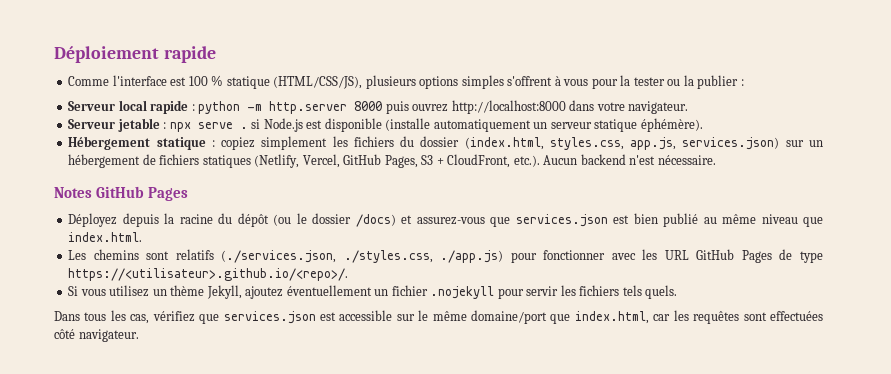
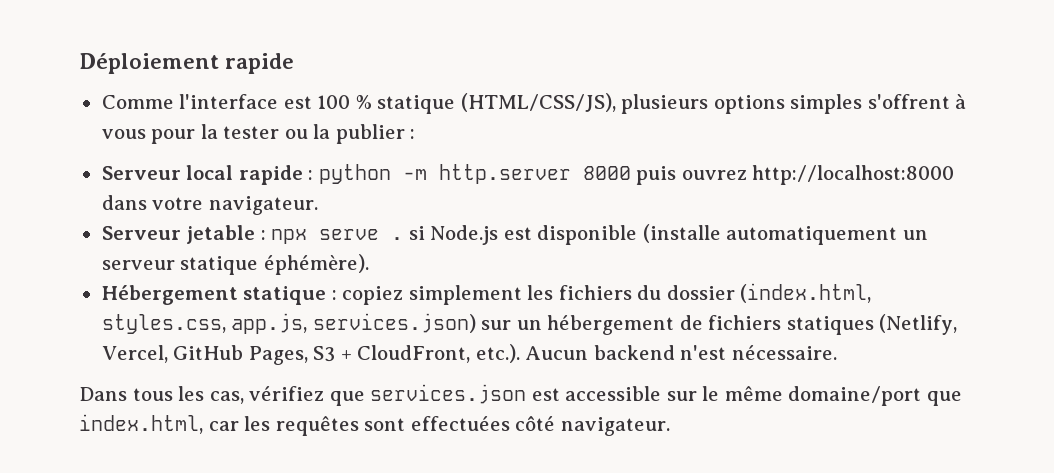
- Notes GitHub Pages
- Déployez depuis la racine du dépôt (ou le dossier /docs) et assurez-vous que services.json est bien publié au même niveau que index.html.
- Les chemins sont relatifs (./services.json, ./styles.css, ./app.js) pour fonctionner avec les URL GitHub Pages de type https://<utilisateur>.github.io/<repo>/.
- Si vous utilisez un thème Jekyll, ajoutez éventuellement un fichier .nojekyll pour servir les fichiers tels quels.

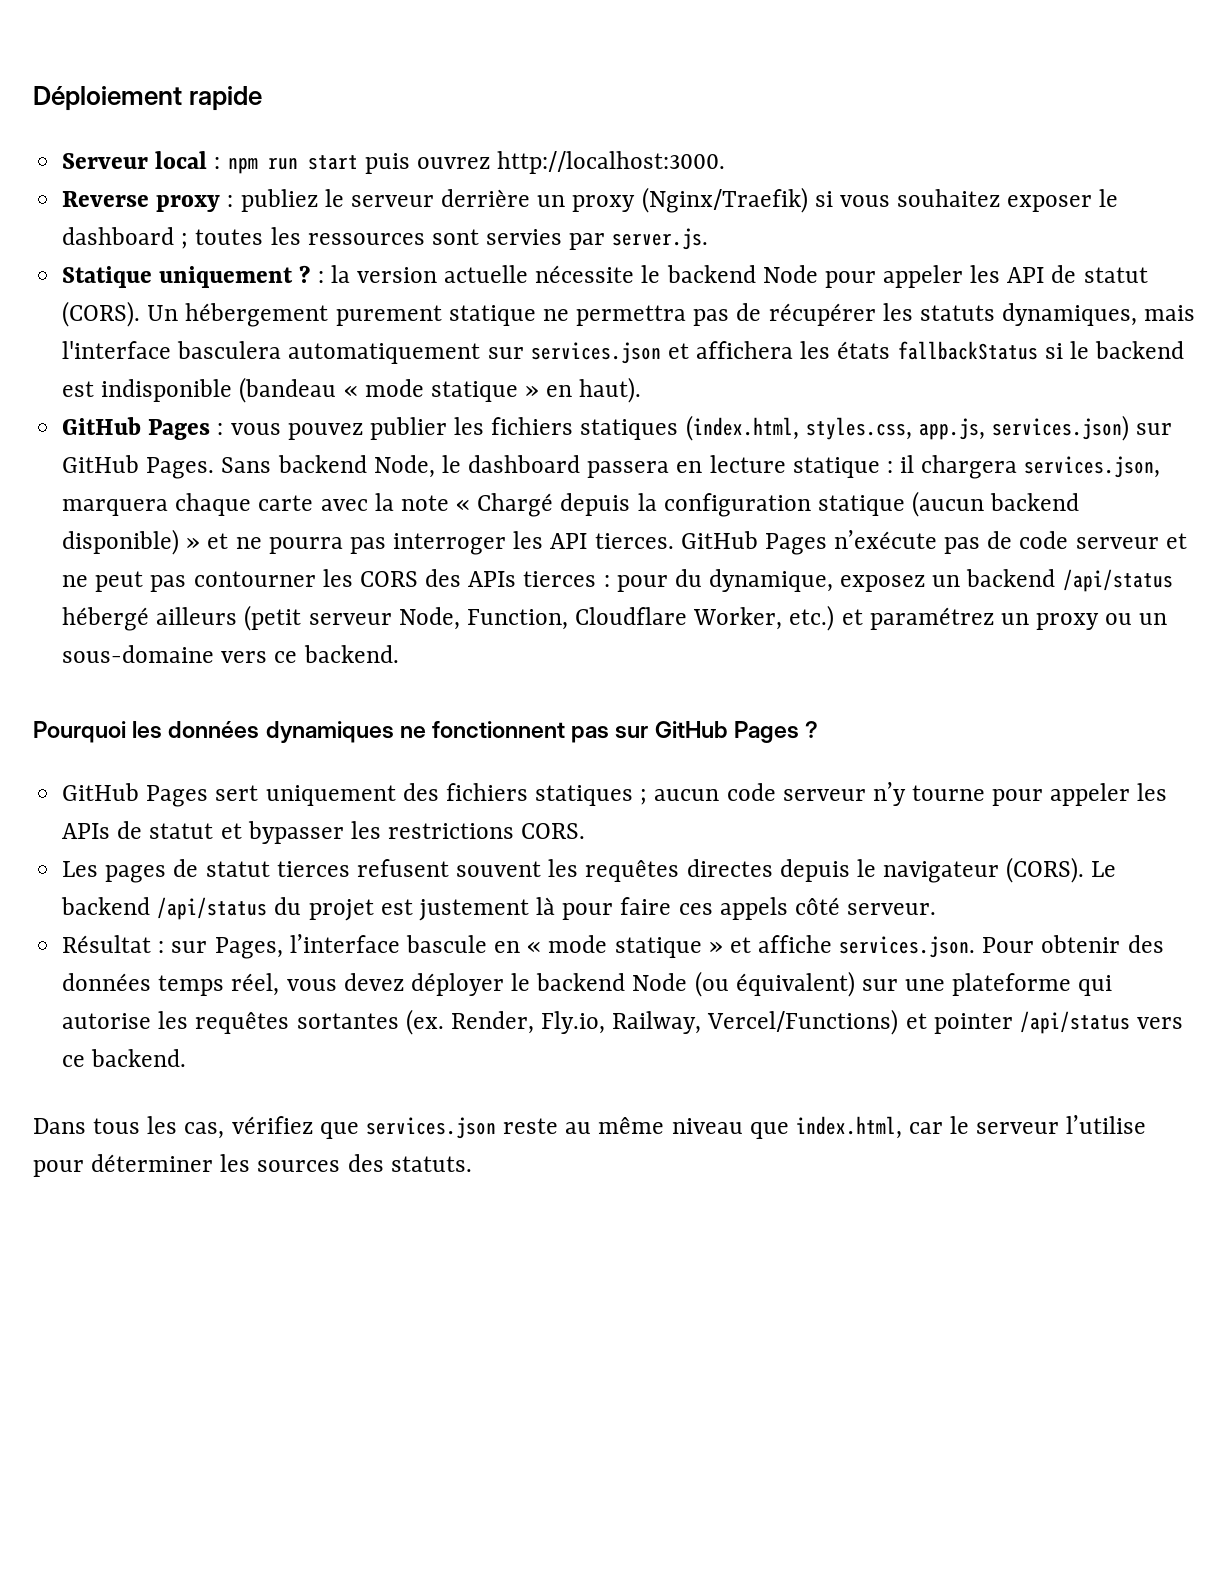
- Comme l'interface est 100 % statique (HTML/CSS/JS), plusieurs options simples s'offrent à vous pour la tester ou la publier :
- Serveur local rapide : python -m http.server 8000 puis ouvrez http://localhost:8000 dans votre navigateur.
- Serveur jetable : npx serve . si Node.js est disponible (installe automatiquement un serveur statique éphémère).
- Hébergement statique : copiez simplement les fichiers du dossier (index.html, styles.css, app.js, services.json) sur un hébergement de fichiers statiques (Netlify, Vercel, GitHub Pages, S3 + CloudFront, etc.). Aucun backend n'est nécessaire.
+ Serveur local : npm run start puis ouvrez http://localhost:3000.
+ Reverse proxy : publiez le serveur derrière un proxy (Nginx/Traefik) si vous souhaitez exposer le dashboard ; toutes les ressources sont servies par server.js.
+ Statique uniquement ? : la version actuelle nécessite le backend Node pour appeler les API de statut (CORS). Un hébergement purement statique ne permettra pas de récupérer les statuts dynamiques, mais l'interface basculera automatiquement sur services.json et affichera les états fallbackStatus si le backend est indisponible (bandeau « mode statique » en haut).
+ GitHub Pages : vous pouvez publier les fichiers statiques (index.html, styles.css, app.js, services.json) sur GitHub Pages. Sans backend Node, le dashboard passera en lecture statique : il chargera services.json, marquera chaque carte avec la note « Chargé depuis la configuration statique (aucun backend disponible) » et ne pourra pas interroger les API tierces. GitHub Pages n’exécute pas de code serveur et ne peut pas contourner les CORS des APIs tierces : pour du dynamique, exposez un backend /api/status hébergé ailleurs (petit serveur Node, Function, Cloudflare Worker, etc.) et paramétrez un proxy ou un sous-domaine vers ce backend.
+ Pourquoi les données dynamiques ne fonctionnent pas sur GitHub Pages ?
+ GitHub Pages sert uniquement des fichiers statiques ; aucun code serveur n’y tourne pour appeler les APIs de statut et bypasser les restrictions CORS.
+ Les pages de statut tierces refusent souvent les requêtes directes depuis le navigateur (CORS). Le backend /api/status du projet est justement là pour faire ces appels côté serveur.
+ Résultat : sur Pages, l’interface bascule en « mode statique » et affiche services.json. Pour obtenir des données temps réel, vous devez déployer le backend Node (ou équivalent) sur une plateforme qui autorise les requêtes sortantes (ex. Render, Fly.io, Railway, Vercel/Functions) et pointer /api/status vers ce backend.
- Dans tous les cas, vérifiez que services.json est accessible sur le même domaine/port que index.html, car les requêtes sont effectuées côté navigateur.
+ Dans tous les cas, vérifiez que services.json reste au même niveau que index.html, car le serveur l’utilise pour déterminer les sources des statuts.

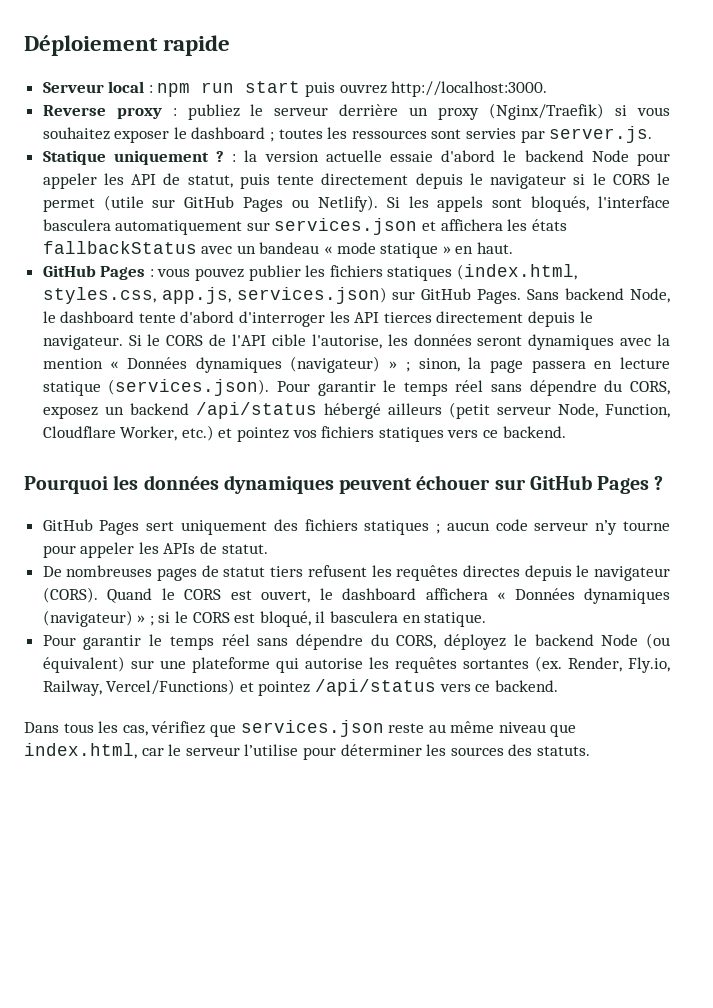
- Statique uniquement ? : la version actuelle nécessite le backend Node pour appeler les API de statut (CORS). Un hébergement purement statique ne permettra pas de récupérer les statuts dynamiques, mais l'interface basculera automatiquement sur services.json et affichera les états fallbackStatus si le backend est indisponible (bandeau « mode statique » en haut).
+ Statique uniquement ? : la version actuelle essaie d'abord le backend Node pour appeler les API de statut, puis tente directement depuis le navigateur si le CORS le permet (utile sur GitHub Pages ou Netlify). Si les appels sont bloqués, l'interface basculera automatiquement sur services.json et affichera les états fallbackStatus avec un bandeau « mode statique » en haut.
- Sans backend Node, le dashboard passera en lecture statique : il chargera services.json, marquera chaque carte avec la note « Chargé depuis la configuration statique (aucun backend disponible) » et ne pourra pas interroger les API tierces. GitHub Pages n’exécute pas de code serveur et ne peut pas contourner les CORS des APIs tierces : pour du dynamique, exposez un backend /api/status hébergé ailleurs (petit serveur Node, Function, Cloudflare Worker, etc.) et paramétrez un proxy ou un sous-domaine vers ce backend.
+ Sans backend Node, le dashboard tente d'abord d'interroger les API tierces directement depuis le navigateur. Si le CORS de l'API cible l'autorise, les données seront dynamiques avec la mention « Données dynamiques (navigateur) » ; sinon, la page passera en lecture statique (services.json). Pour garantir le temps réel sans dépendre du CORS, exposez un backend /api/status hébergé ailleurs (petit serveur Node, Function, Cloudflare Worker, etc.) et pointez vos fichiers statiques vers ce backend.
- Pourquoi les données dynamiques ne fonctionnent pas sur GitHub Pages ?
+ Pourquoi les données dynamiques peuvent échouer sur GitHub Pages ?
- GitHub Pages sert uniquement des fichiers statiques ; aucun code serveur n’y tourne pour appeler les APIs de statut et bypasser les restrictions CORS.
- Les pages de statut tierces refusent souvent les requêtes directes depuis le navigateur (CORS).
+ GitHub Pages sert uniquement des fichiers statiques ; aucun code serveur n’y tourne pour appeler les APIs de statut.
+ De nombreuses pages de statut tiers refusent les requêtes directes depuis le navigateur (CORS).
- Le backend /api/status du projet est justement là pour faire ces appels côté serveur.
- Résultat : sur Pages, l’interface bascule en « mode statique » et affiche services.json. Pour obtenir des données temps réel, vous devez déployer le backend Node (ou équivalent) sur une plateforme qui autorise les requêtes sortantes (ex.
+ Quand le CORS est ouvert, le dashboard affichera « Données dynamiques (navigateur) » ; si le CORS est bloqué, il basculera en statique.
+ Pour garantir le temps réel sans dépendre du CORS, déployez le backend Node (ou équivalent) sur une plateforme qui autorise les requêtes sortantes (ex.
- Render, Fly.io, Railway, Vercel/Functions) et pointer /api/status vers ce backend.
+ Render, Fly.io, Railway, Vercel/Functions) et pointez /api/status vers ce backend.

